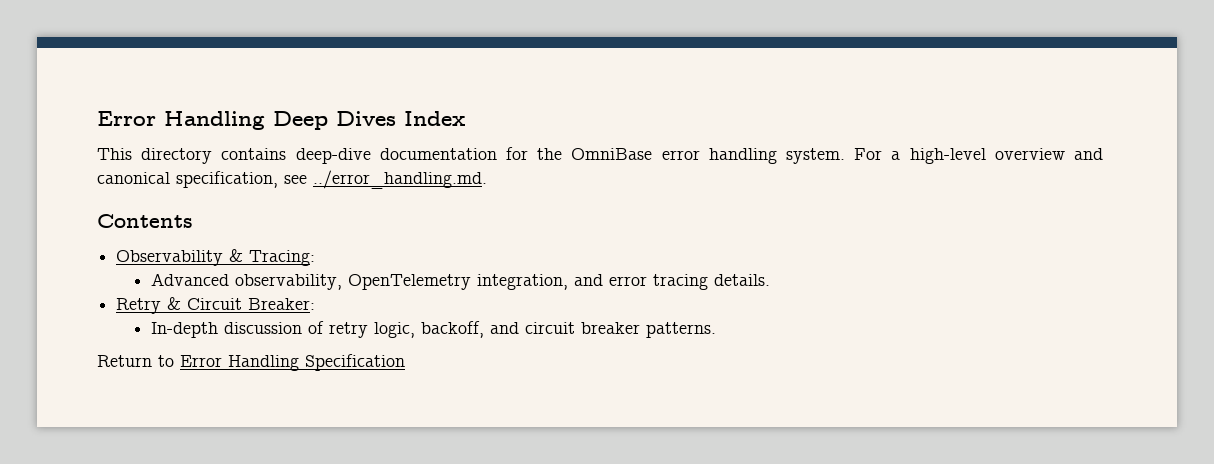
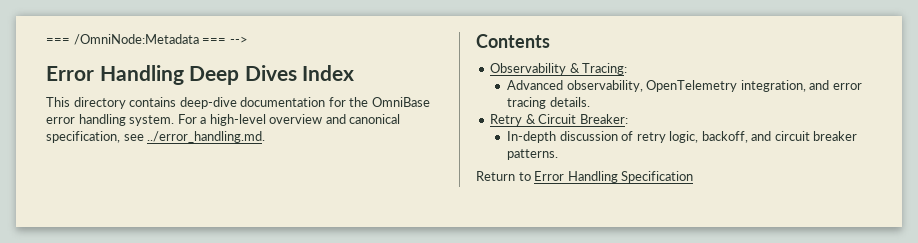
+ === /OmniNode:Metadata === -->

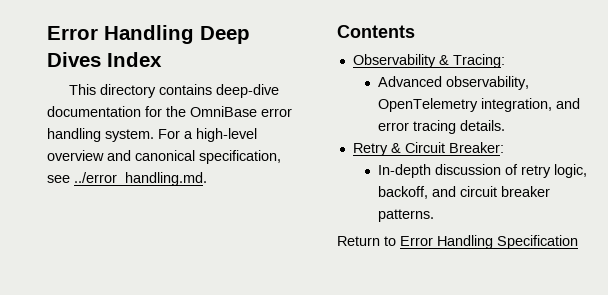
- === /OmniNode:Metadata === -->

